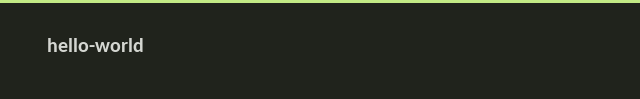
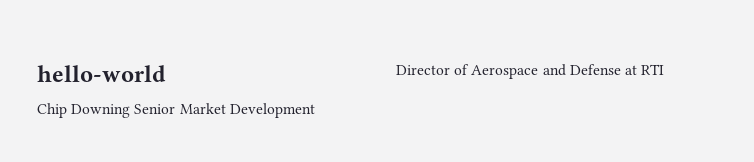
+ Chip Downing Senior Market Development Director of Aerospace and Defense at RTI

